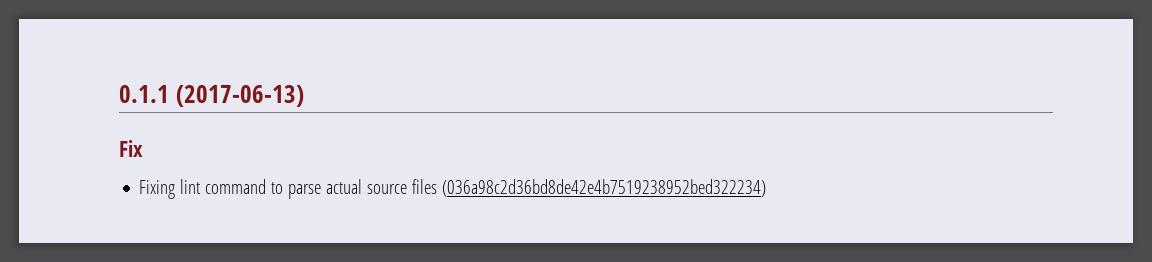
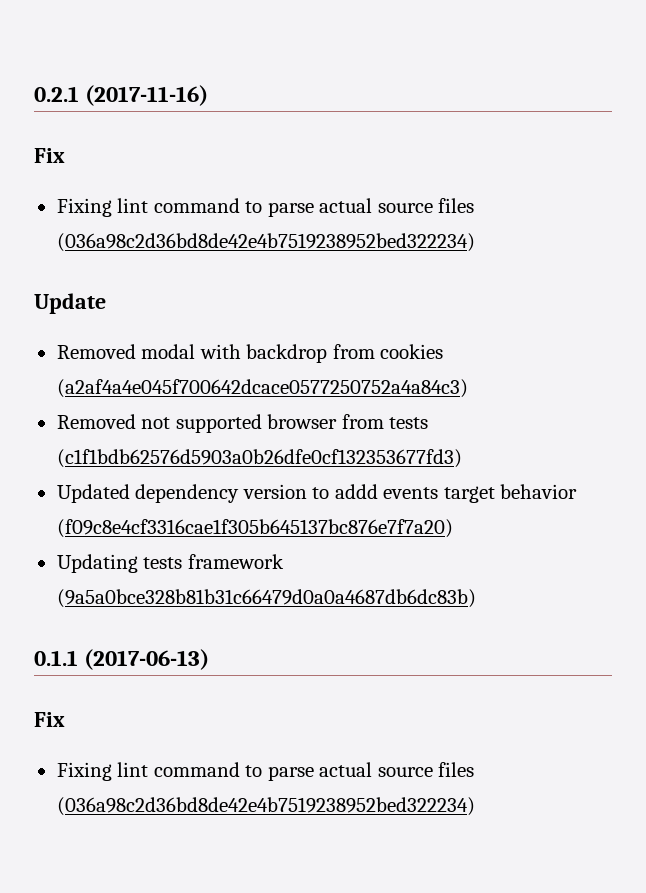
+ 0.2.1 (2017-11-16)
+ Fix
+ Fixing lint command to parse actual source files (036a98c2d36bd8de42e4b7519238952bed322234)
+ Update
+ Removed modal with backdrop from cookies (a2af4a4e045f700642dcace0577250752a4a84c3)
+ Removed not supported browser from tests (c1f1bdb62576d5903a0b26dfe0cf132353677fd3)
+ Updated dependency version to addd events target behavior (f09c8e4cf3316cae1f305b645137bc876e7f7a20)
+ Updating tests framework (9a5a0bce328b81b31c66479d0a0a4687db6dc83b)

